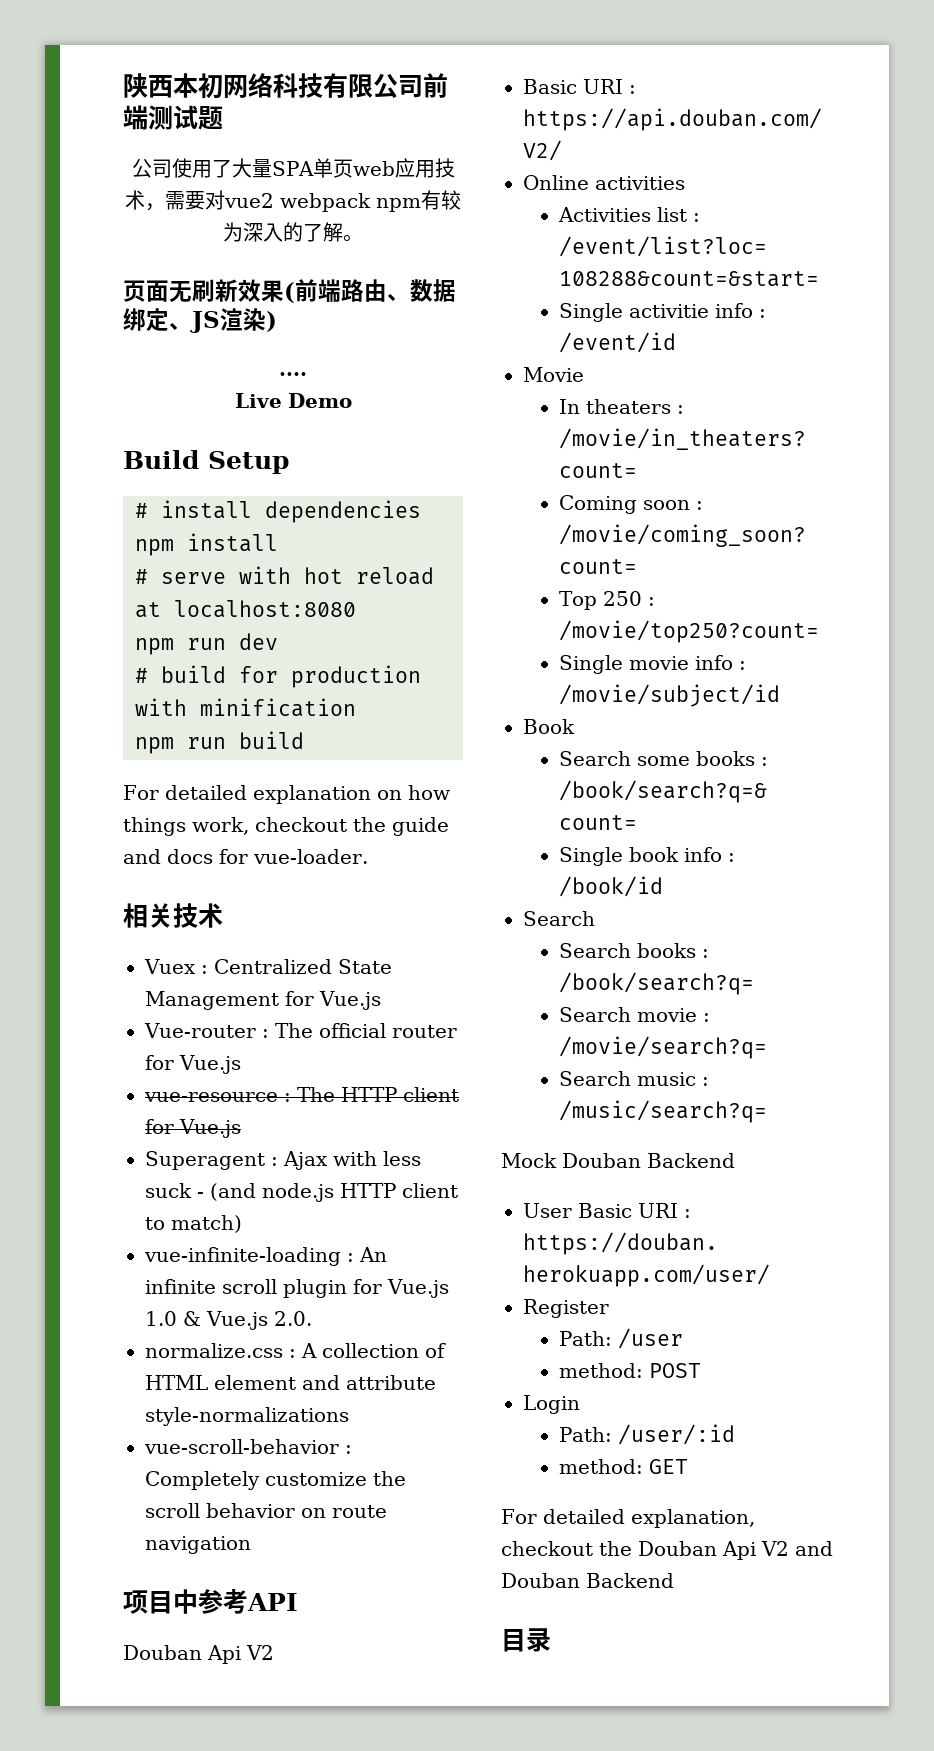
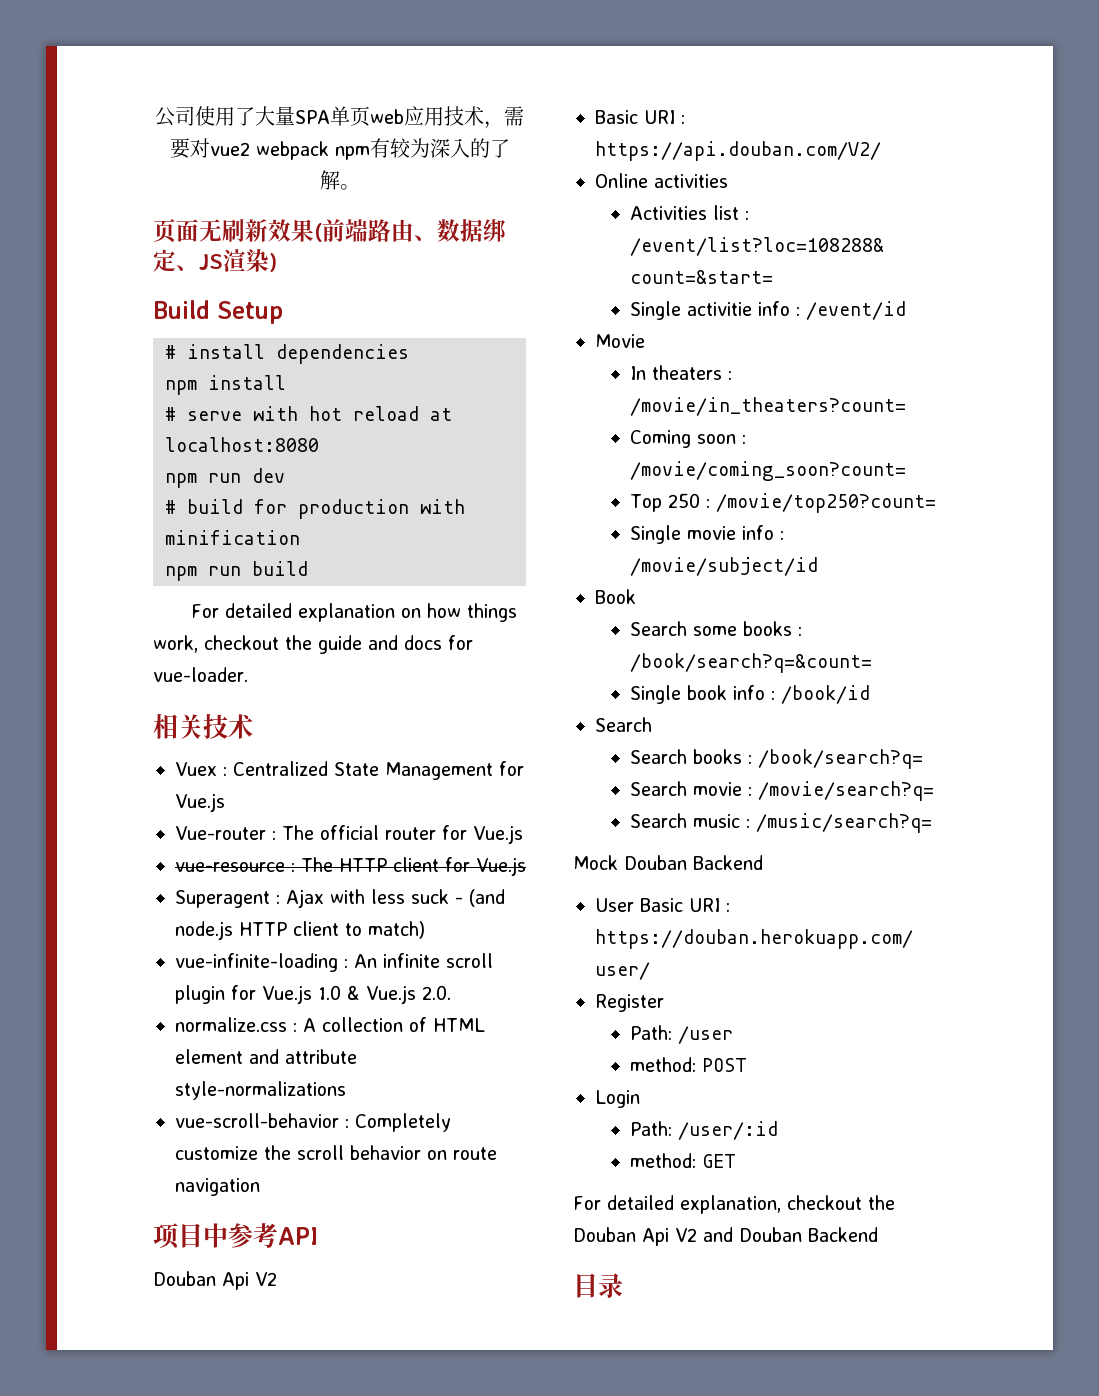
- 陕西本初网络科技有限公司前端测试题
- ....
- Live Demo

